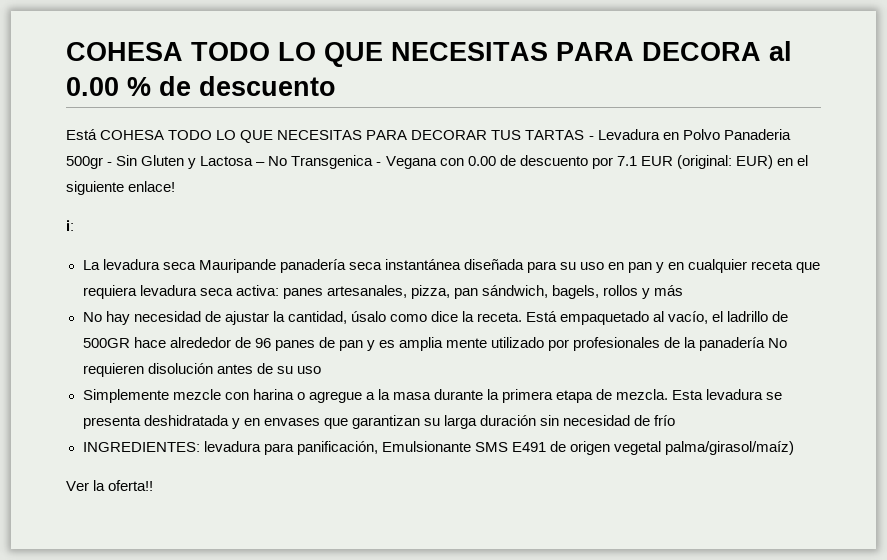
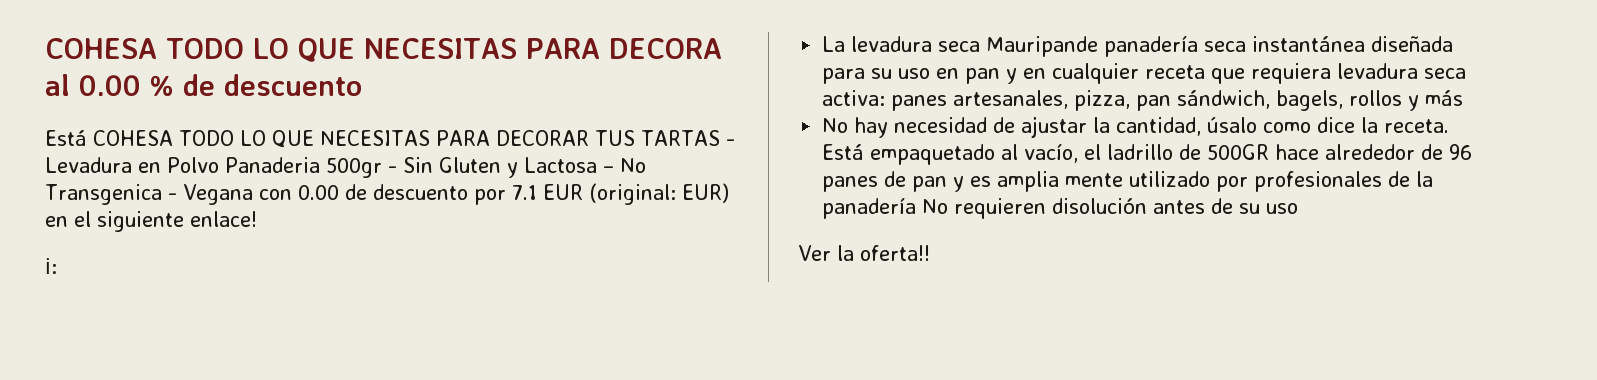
- Simplemente mezcle con harina o agregue a la masa durante la primera etapa de mezcla. Esta levadura se presenta deshidratada y en envases que garantizan su larga duración sin necesidad de frío
- INGREDIENTES: levadura para panificación, Emulsionante SMS E491 de origen vegetal palma/girasol/maíz)

